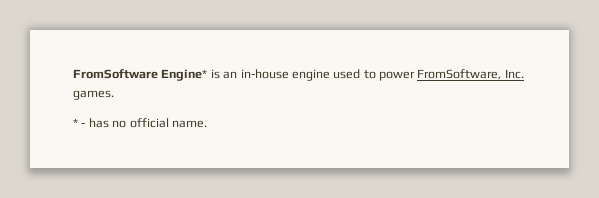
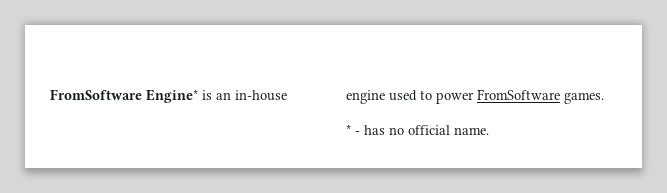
- FromSoftware Engine* is an in-house engine used to power FromSoftware, Inc. games.
+ FromSoftware Engine* is an in-house engine used to power FromSoftware games.

